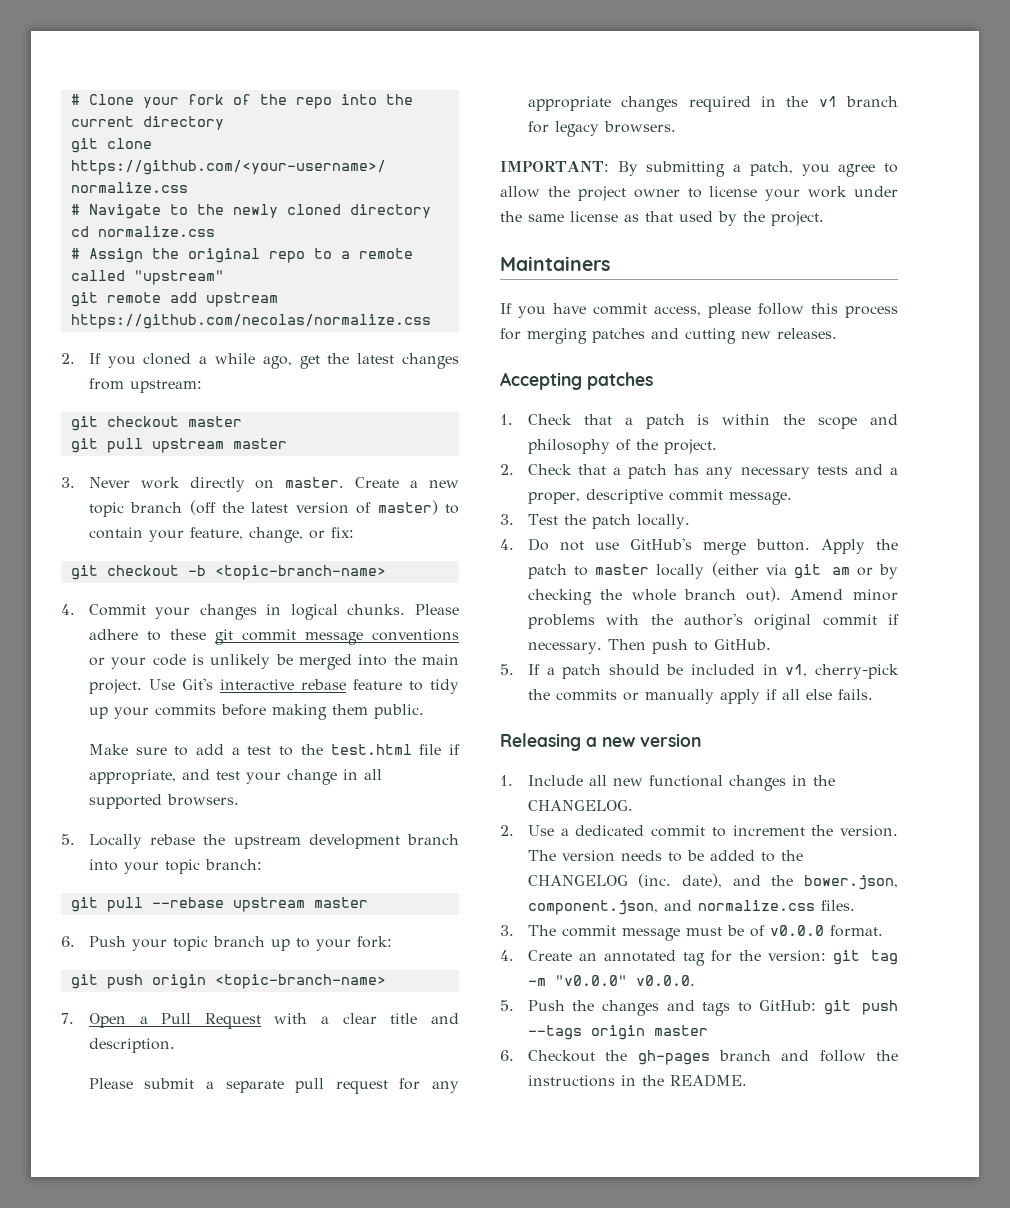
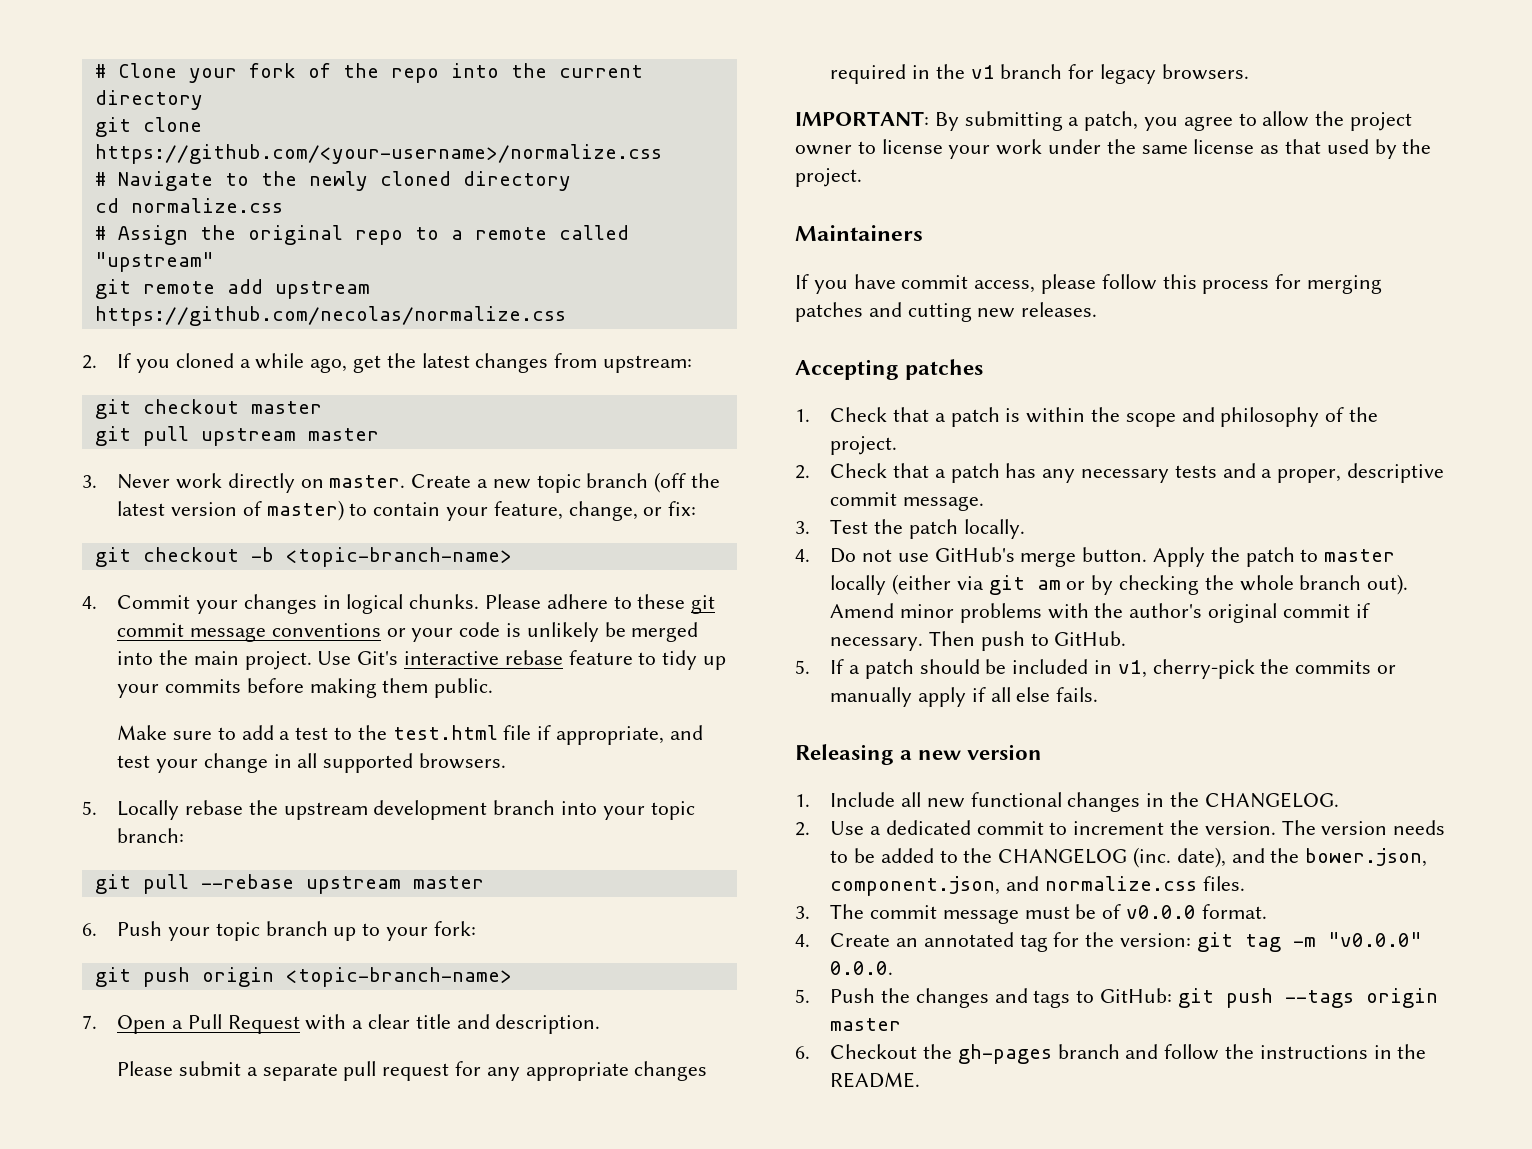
- 4. Create an annotated tag for the version: git tag -m "v0.0.0" v0.0.0.
+ 4. Create an annotated tag for the version: git tag -m "v0.0.0" 0.0.0.

